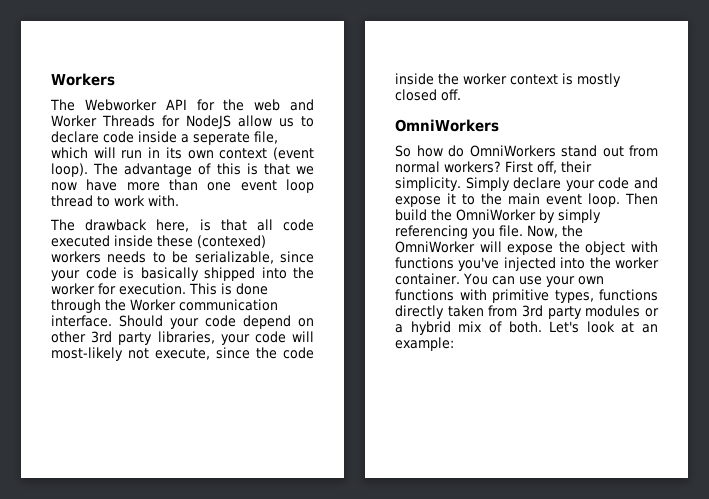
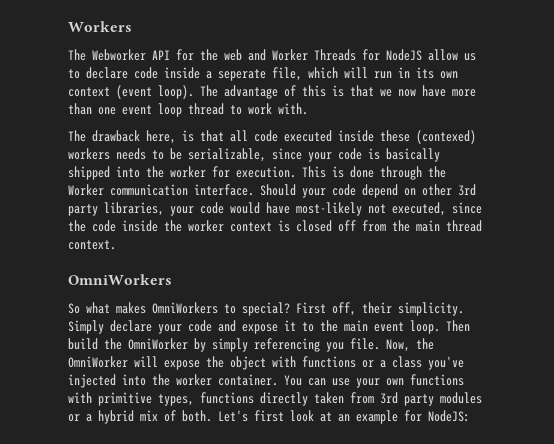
- Should your code depend on other 3rd party libraries, your code will most-likely not execute, since the code inside the worker context is mostly closed off.
+ Should your code depend on other 3rd party libraries, your code would have most-likely not executed, since the code inside the worker context is closed off from the main thread context.
  OmniWorkers
- So how do OmniWorkers stand out from normal workers?
+ So what makes OmniWorkers to special?
- Now, the OmniWorker will expose the object with functions you've injected into the worker container.
+ Now, the OmniWorker will expose the object with functions or a class you've injected into the worker container.
- Let's look at an example:
+ Let's first look at an example for NodeJS:

